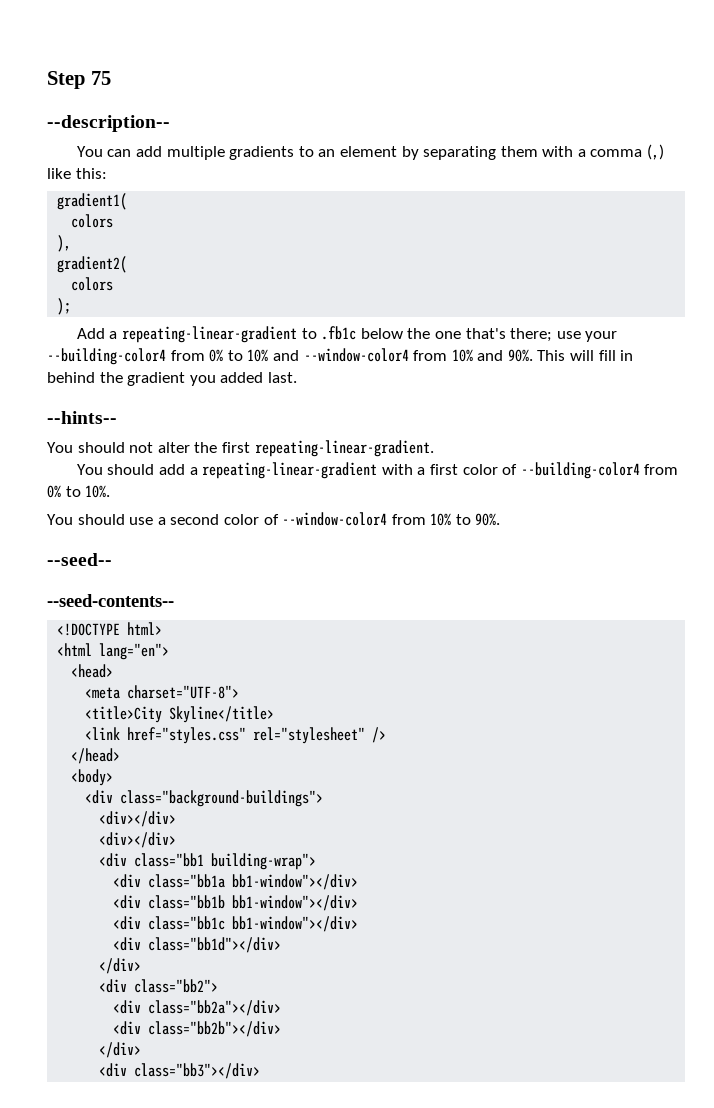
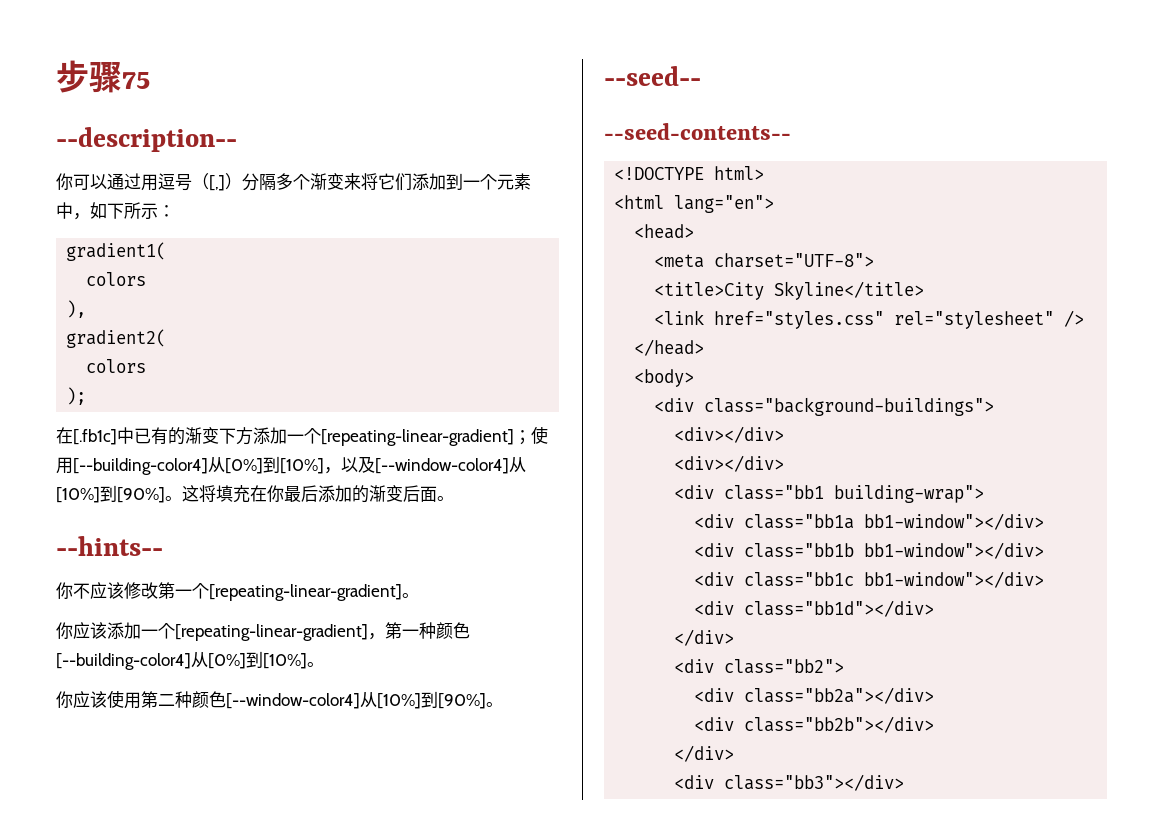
- Step 75
+ 步骤75
- You can add multiple gradients to an element by separating them with a comma (,) like this:
+ 你可以通过用逗号（[,]）分隔多个渐变来将它们添加到一个元素中，如下所示：
- Add a repeating-linear-gradient to .fb1c below the one that's there; use your --building-color4 from 0% to 10% and --window-color4 from 10% and 90%. This will fill in behind the gradient you added last.
+ 在[.fb1c]中已有的渐变下方添加一个[repeating-linear-gradient]；使用[--building-color4]从[0%]到[10%]，以及[--window-color4]从[10%]到[90%]。这将填充在你最后添加的渐变后面。
  --hints--
- You should not alter the first repeating-linear-gradient.
- You should add a repeating-linear-gradient with a first color of --building-color4 from 0% to 10%.
- You should use a second color of --window-color4 from 10% to 90%.
+ 你不应该修改第一个[repeating-linear-gradient]。
+ 你应该添加一个[repeating-linear-gradient]，第一种颜色[--building-color4]从[0%]到[10%]。
+ 你应该使用第二种颜色[--window-color4]从[10%]到[90%]。

